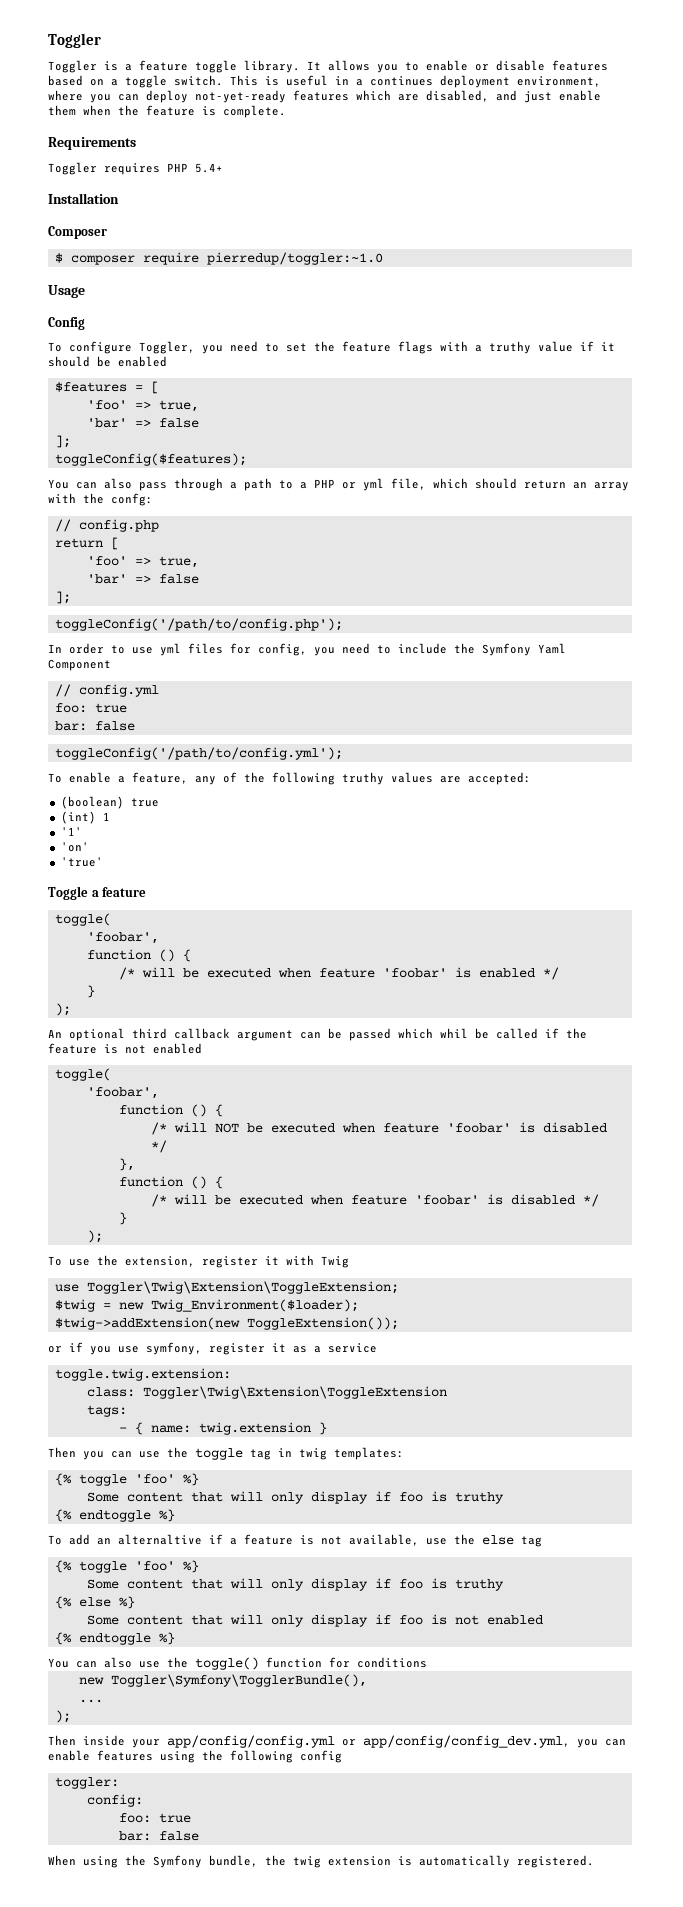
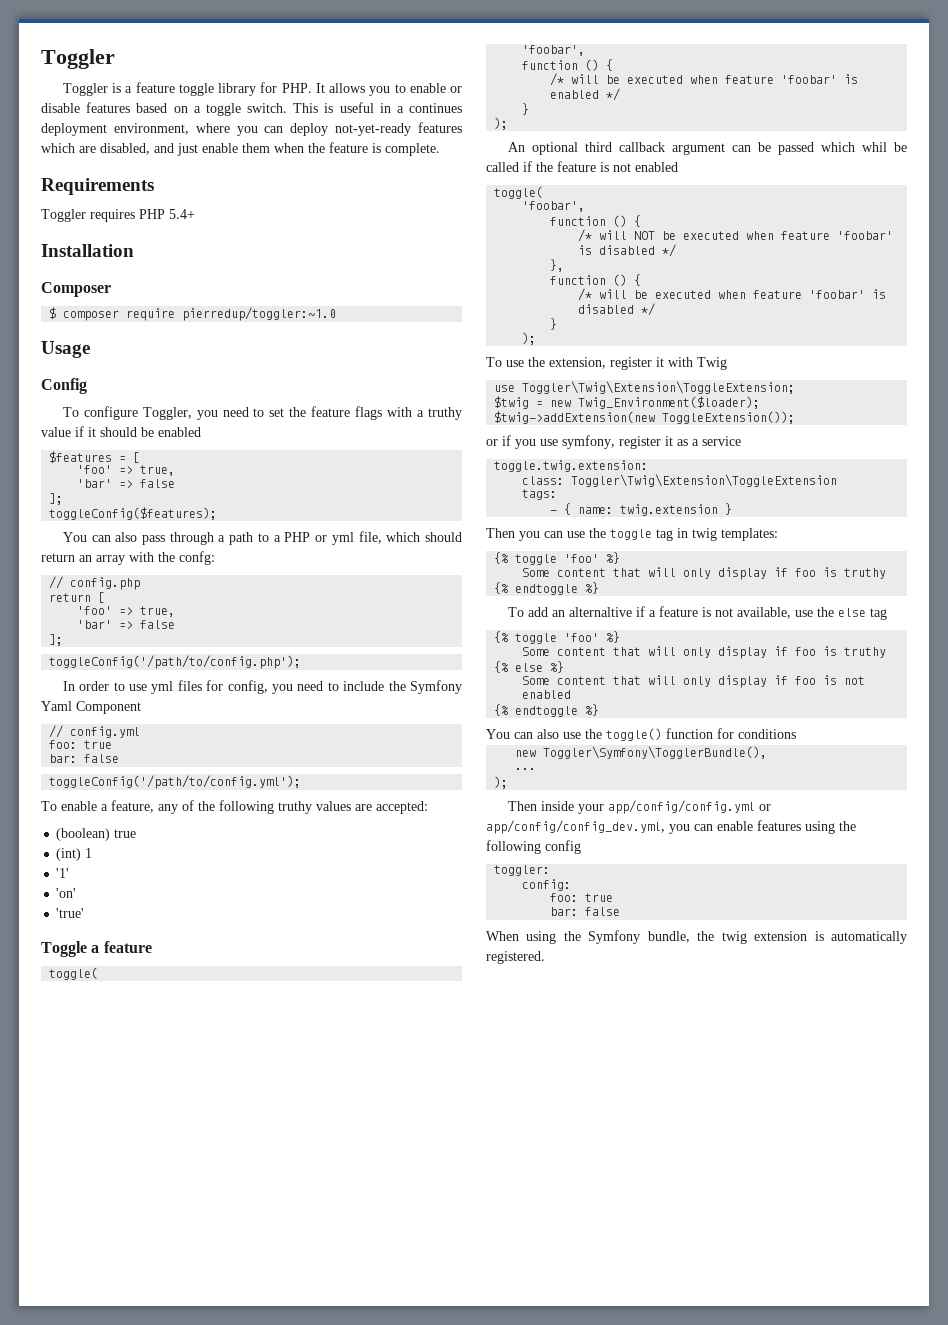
- Toggler is a feature toggle library. It allows you to enable or disable features based on a toggle switch.
+ Toggler is a feature toggle library for PHP. It allows you to enable or disable features based on a toggle switch.

